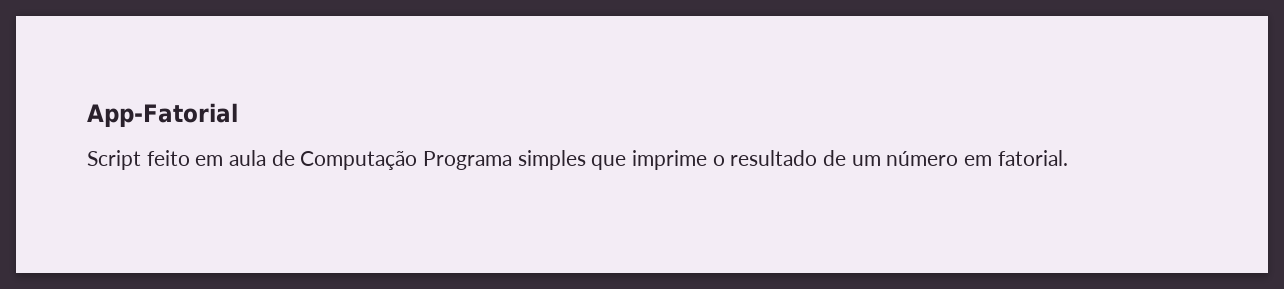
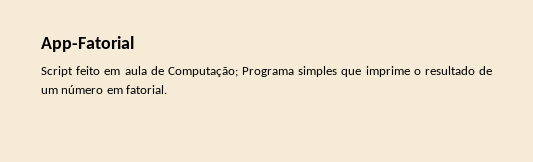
- Script feito em aula de Computação Programa simples que imprime o resultado de um número em fatorial.
+ Script feito em aula de Computação; Programa simples que imprime o resultado de um número em fatorial.

